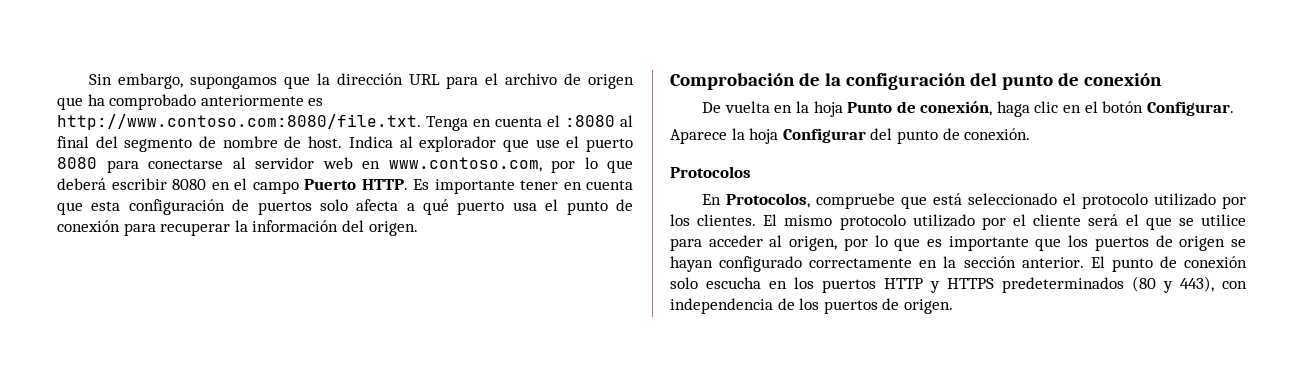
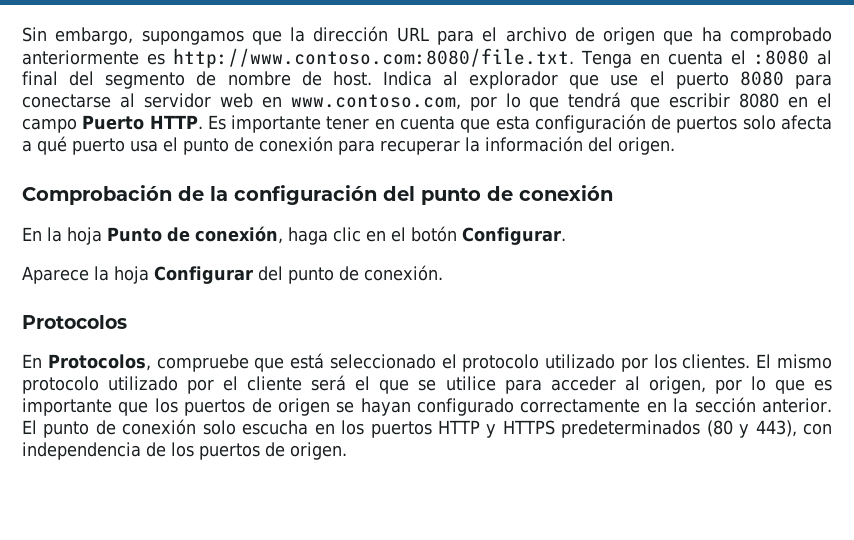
- Indica al explorador que use el puerto 8080 para conectarse al servidor web en www.contoso.com, por lo que deberá escribir 8080 en el campo Puerto HTTP.
+ Indica al explorador que use el puerto 8080 para conectarse al servidor web en www.contoso.com, por lo que tendrá que escribir 8080 en el campo Puerto HTTP.
- De vuelta en la hoja Punto de conexión, haga clic en el botón Configurar.
+ En la hoja Punto de conexión, haga clic en el botón Configurar.

